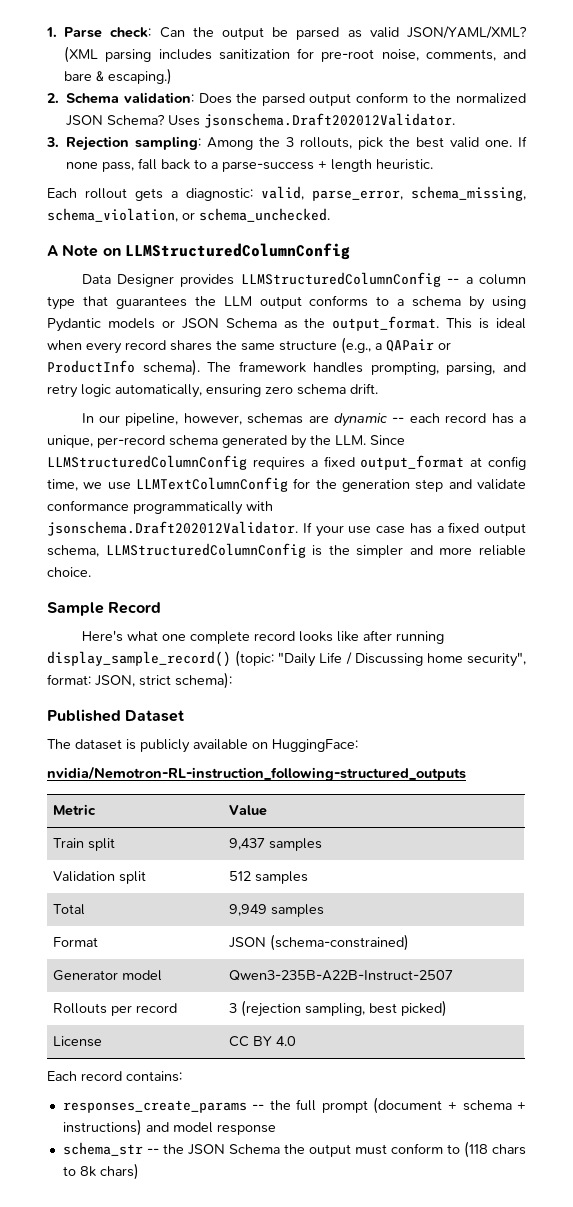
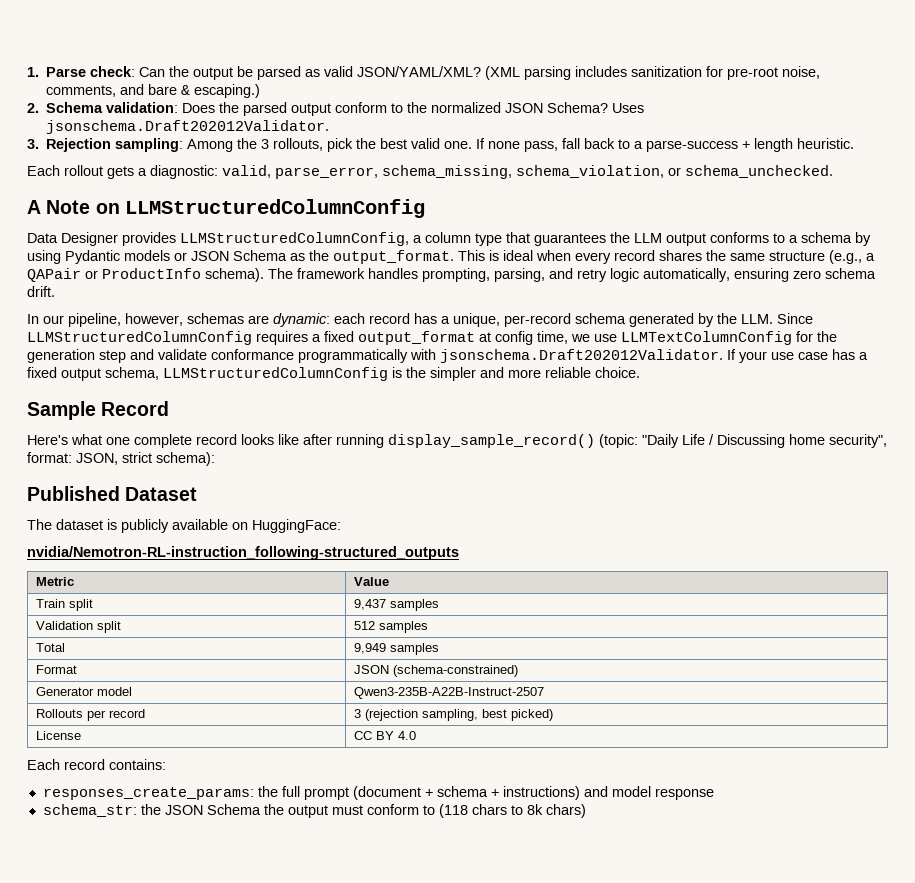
- Data Designer provides LLMStructuredColumnConfig -- a column type that guarantees the LLM output conforms to a schema by using Pydantic models or JSON Schema as the output_format.
+ Data Designer provides LLMStructuredColumnConfig, a column type that guarantees the LLM output conforms to a schema by using Pydantic models or JSON Schema as the output_format.
- In our pipeline, however, schemas are dynamic -- each record has a unique, per-record schema generated by the LLM. Since LLMStructuredColumnConfig requires a fixed output_format at config time, we use LLMTextColumnConfig for the generation step and validate conformance programmatically with jsonschema.Draft202012Validator. If your use case has a fixed output schema, LLMStructuredColumnConfig is the simpler and more reliable choice.
+ In our pipeline, however, schemas are dynamic: each record has a unique, per-record schema generated by the LLM. Since LLMStructuredColumnConfig requires a fixed output_format at config time, we use LLMTextColumnConfig for the generation step and validate conformance programmatically with jsonschema.Draft202012Validator. If your use case has a fixed output schema, LLMStructuredColumnConfig is the simpler and more reliable choice.
- responses_create_params -- the full prompt (document + schema + instructions) and model response
+ responses_create_params: the full prompt (document + schema + instructions) and model response
- schema_str -- the JSON Schema the output must conform to (118 chars to 8k chars)
+ schema_str: the JSON Schema the output must conform to (118 chars to 8k chars)

